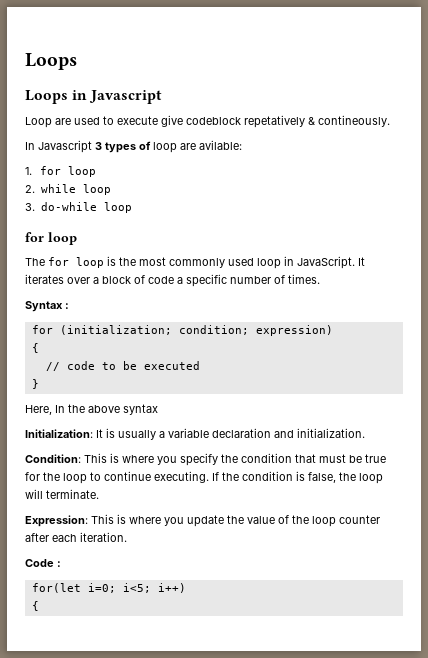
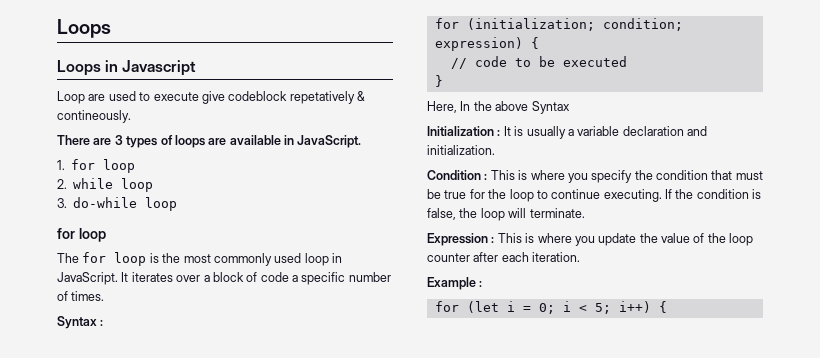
- In Javascript 3 types of loop are avilable:
+ There are 3 types of loops are available in JavaScript.
- for (initialization; condition; expression)
- {
+ for (initialization; condition; expression) {
- Here, In the above syntax
- Initialization: It is usually a variable declaration and initialization.
+ Here, In the above Syntax
+ Initialization : It is usually a variable declaration and initialization.
- Condition: This is where you specify the condition that must be true for the loop to continue executing.
+ Condition : This is where you specify the condition that must be true for the loop to continue executing.
- Expression: This is where you update the value of the loop counter after each iteration.
+ Expression : This is where you update the value of the loop counter after each iteration.
- Code :
- for(let i=0; i<5; i++)
- {
+ Example :
+ for (let i = 0; i < 5; i++) {

